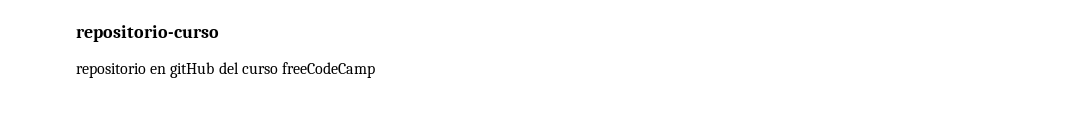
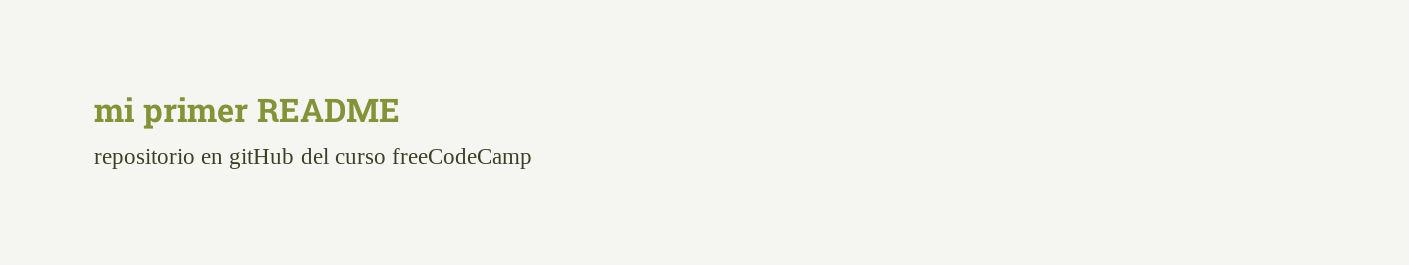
- repositorio-curso
+ mi primer README

